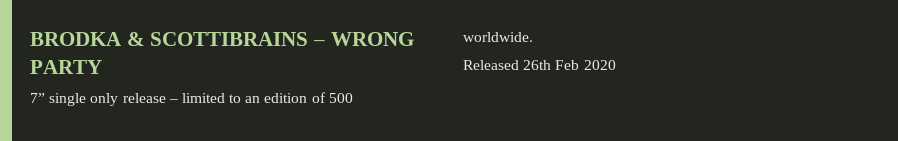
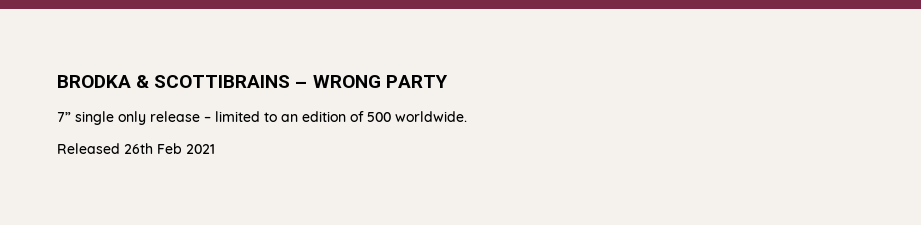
- Released 26th Feb 2020
+ Released 26th Feb 2021

